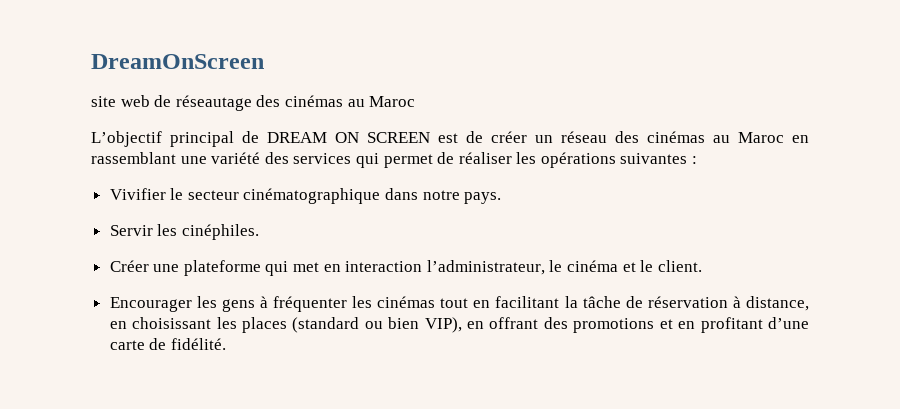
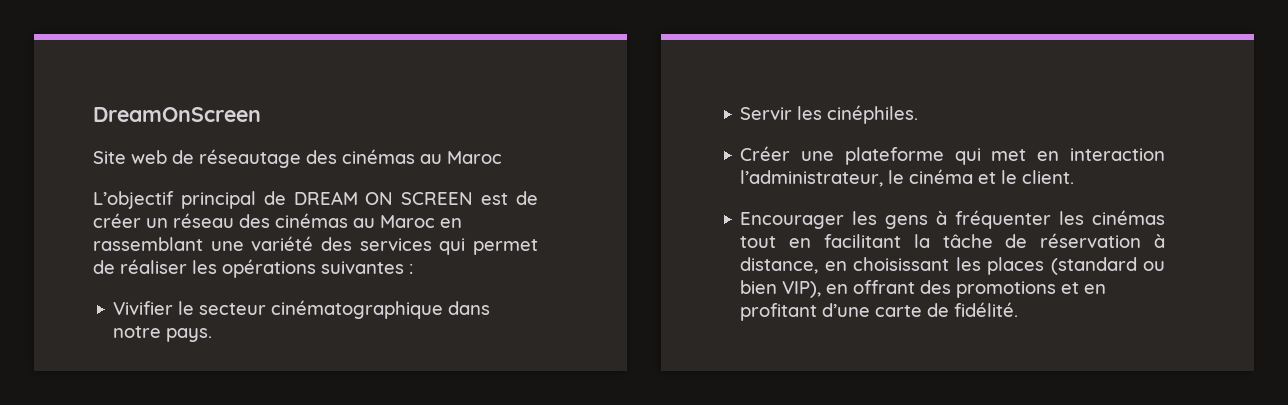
- site web de réseautage des cinémas au Maroc
+ Site web de réseautage des cinémas au Maroc

